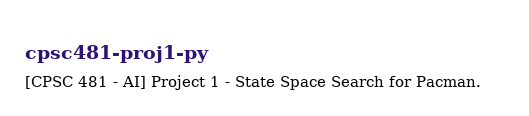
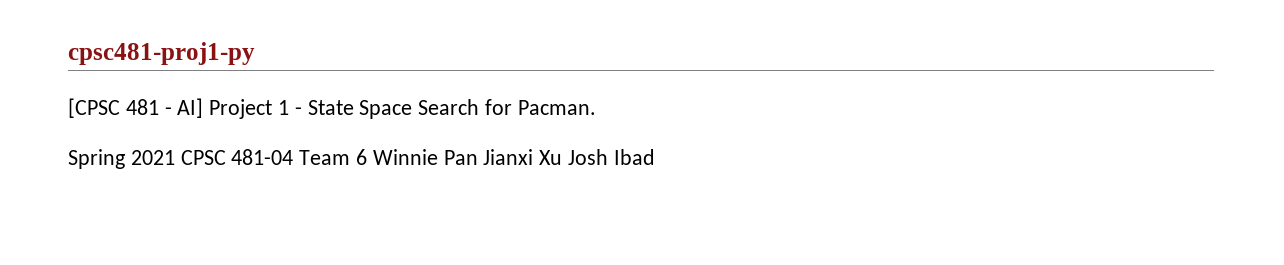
+ Spring 2021 CPSC 481-04 Team 6 Winnie Pan Jianxi Xu Josh Ibad

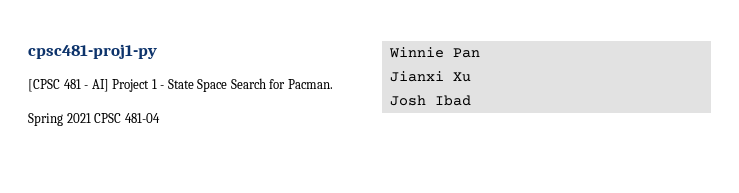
- Spring 2021 CPSC 481-04 Team 6 Winnie Pan Jianxi Xu Josh Ibad
+ Spring 2021 CPSC 481-04
+ Winnie Pan
+ Jianxi Xu
+ Josh Ibad

